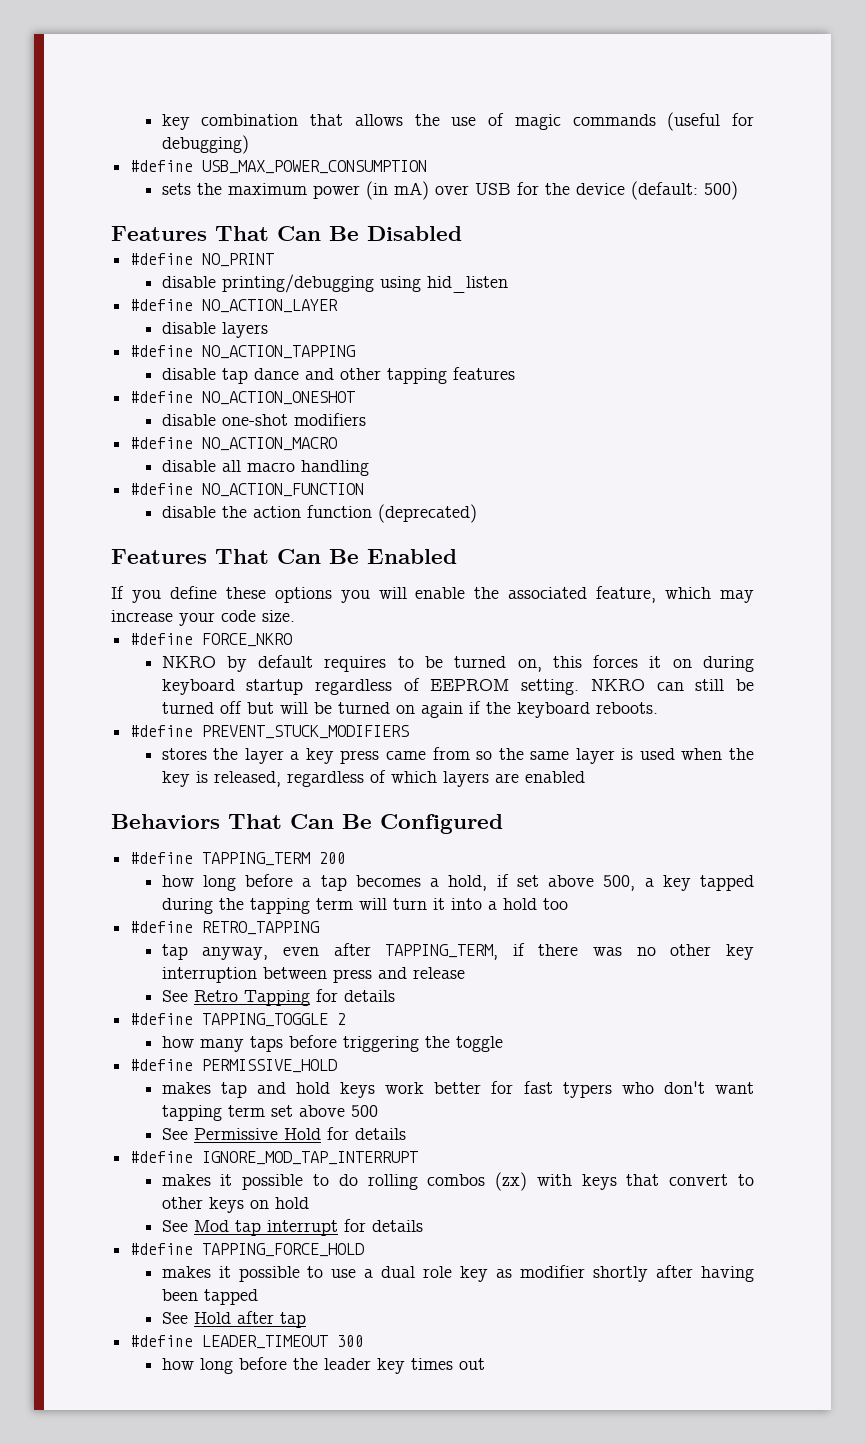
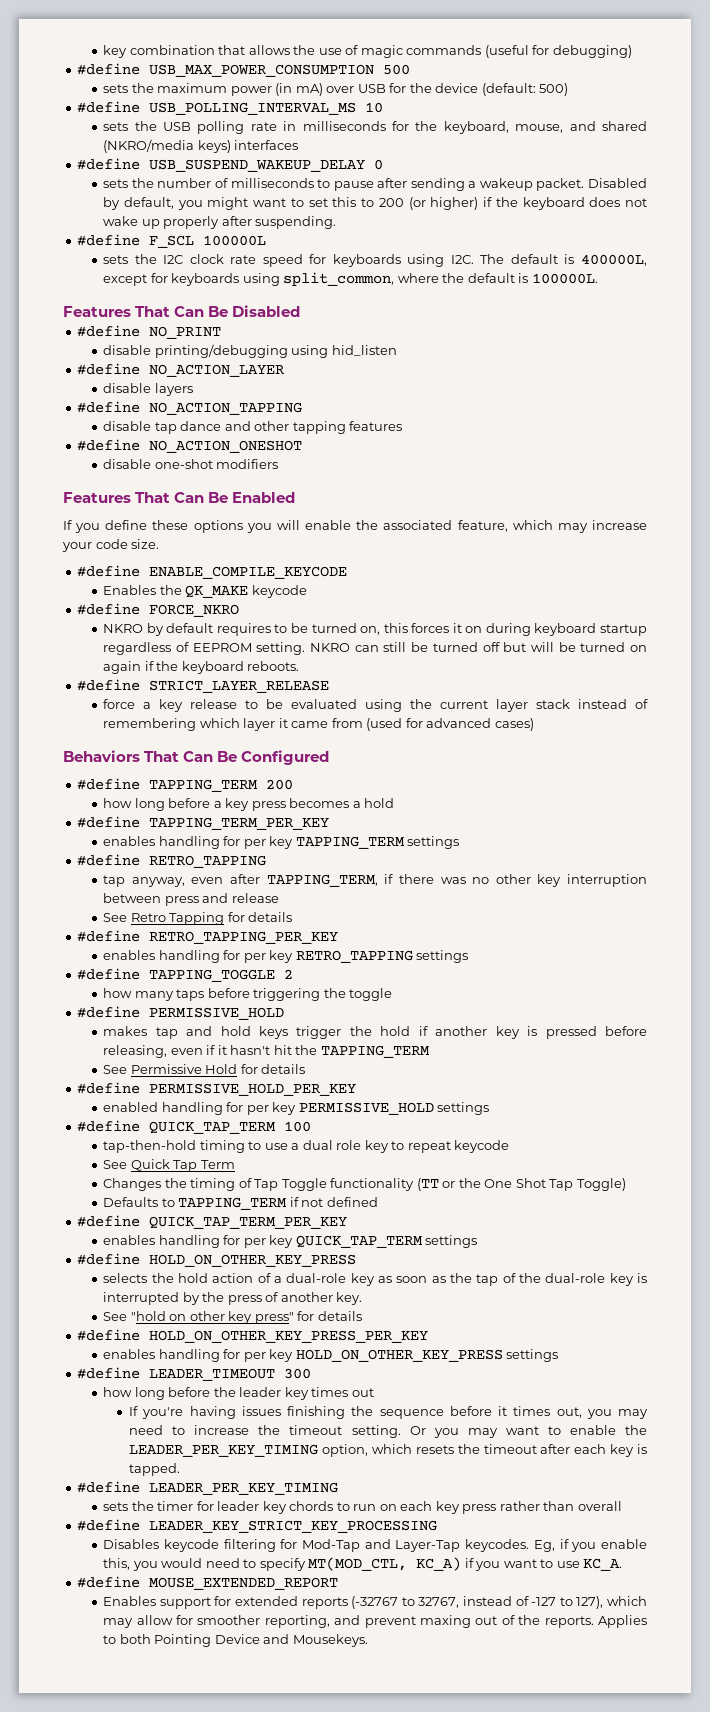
- #define USB_MAX_POWER_CONSUMPTION
+ #define USB_MAX_POWER_CONSUMPTION 500
+ #define USB_POLLING_INTERVAL_MS 10
+ sets the USB polling rate in milliseconds for the keyboard, mouse, and shared (NKRO/media keys) interfaces
+ #define USB_SUSPEND_WAKEUP_DELAY 0
+ sets the number of milliseconds to pause after sending a wakeup packet. Disabled by default, you might want to set this to 200 (or higher) if the keyboard does not wake up properly after suspending.
+ #define F_SCL 100000L
+ sets the I2C clock rate speed for keyboards using I2C. The default is 400000L, except for keyboards using split_common, where the default is 100000L.
- #define NO_ACTION_MACRO
- disable all macro handling
- #define NO_ACTION_FUNCTION
- disable the action function (deprecated)
+ #define ENABLE_COMPILE_KEYCODE
+ Enables the QK_MAKE keycode
- #define PREVENT_STUCK_MODIFIERS
- stores the layer a key press came from so the same layer is used when the key is released, regardless of which layers are enabled
+ #define STRICT_LAYER_RELEASE
+ force a key release to be evaluated using the current layer stack instead of remembering which layer it came from (used for advanced cases)
- how long before a tap becomes a hold, if set above 500, a key tapped during the tapping term will turn it into a hold too
+ how long before a key press becomes a hold
+ #define TAPPING_TERM_PER_KEY
+ enables handling for per key TAPPING_TERM settings
+ #define RETRO_TAPPING_PER_KEY
+ enables handling for per key RETRO_TAPPING settings
- makes tap and hold keys work better for fast typers who don't want tapping term set above 500
+ makes tap and hold keys trigger the hold if another key is pressed before releasing, even if it hasn't hit the TAPPING_TERM
- #define IGNORE_MOD_TAP_INTERRUPT
- makes it possible to do rolling combos (zx) with keys that convert to other keys on hold
- See Mod tap interrupt for details
- #define TAPPING_FORCE_HOLD
- makes it possible to use a dual role key as modifier shortly after having been tapped
- See Hold after tap
+ #define PERMISSIVE_HOLD_PER_KEY
+ enabled handling for per key PERMISSIVE_HOLD settings
+ #define QUICK_TAP_TERM 100
+ tap-then-hold timing to use a dual role key to repeat keycode
+ See Quick Tap Term
+ Changes the timing of Tap Toggle functionality (TT or the One Shot Tap Toggle)
+ Defaults to TAPPING_TERM if not defined
+ #define QUICK_TAP_TERM_PER_KEY
+ enables handling for per key QUICK_TAP_TERM settings
+ #define HOLD_ON_OTHER_KEY_PRESS
+ selects the hold action of a dual-role key as soon as the tap of the dual-role key is interrupted by the press of another key.
+ See "hold on other key press" for details
+ #define HOLD_ON_OTHER_KEY_PRESS_PER_KEY
+ enables handling for per key HOLD_ON_OTHER_KEY_PRESS settings
+ If you're having issues finishing the sequence before it times out, you may need to increase the timeout setting. Or you may want to enable the LEADER_PER_KEY_TIMING option, which resets the timeout after each key is tapped.
+ #define LEADER_PER_KEY_TIMING
+ sets the timer for leader key chords to run on each key press rather than overall
+ #define LEADER_KEY_STRICT_KEY_PROCESSING
+ Disables keycode filtering for Mod-Tap and Layer-Tap keycodes. Eg, if you enable this, you would need to specify MT(MOD_CTL, KC_A) if you want to use KC_A.
+ #define MOUSE_EXTENDED_REPORT
+ Enables support for extended reports (-32767 to 32767, instead of -127 to 127), which may allow for smoother reporting, and prevent maxing out of the reports. Applies to both Pointing Device and Mousekeys.

